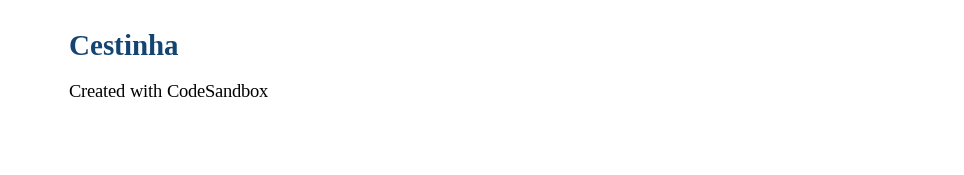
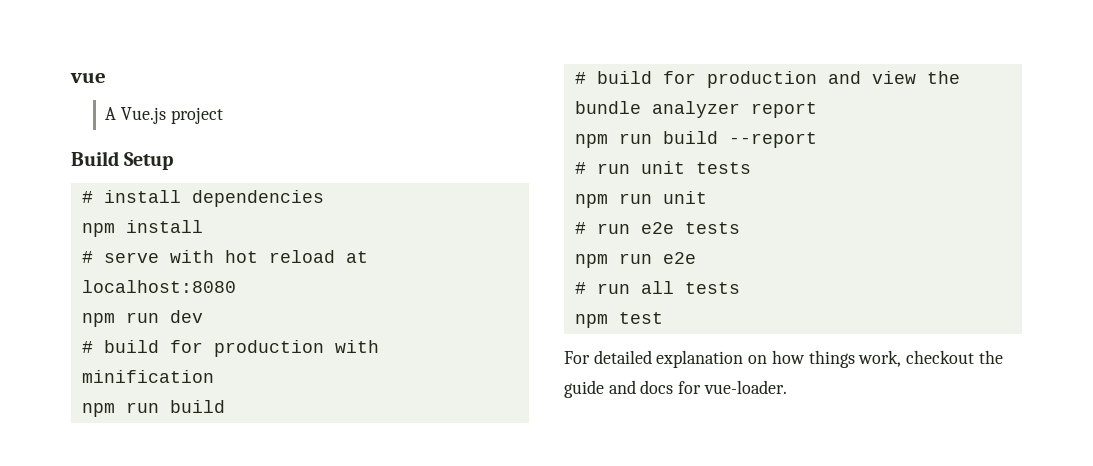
- Cestinha
- Created with CodeSandbox
+ vue
+ A Vue.js project
+ Build Setup
+ # install dependencies
+ npm install
+ # serve with hot reload at localhost:8080
+ npm run dev
+ # build for production with minification
+ npm run build
+ # build for production and view the bundle analyzer report
+ npm run build --report
+ # run unit tests
+ npm run unit
+ # run e2e tests
+ npm run e2e
+ # run all tests
+ npm test
+ For detailed explanation on how things work, checkout the guide and docs for vue-loader.

